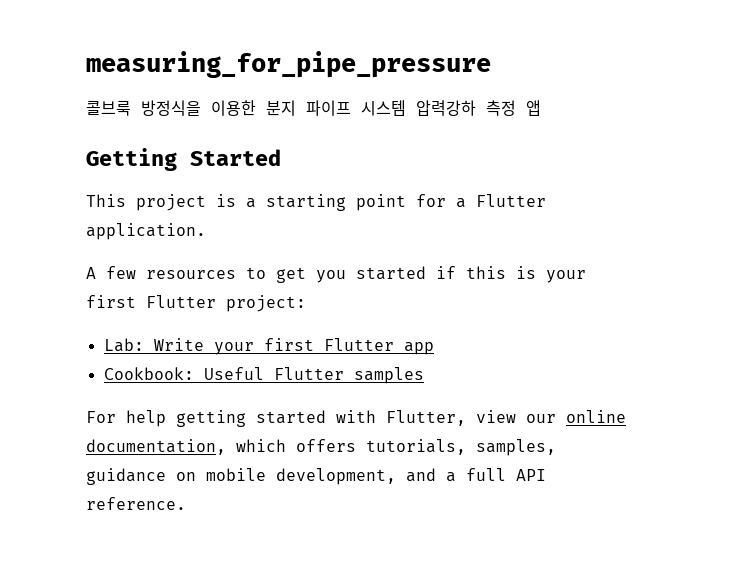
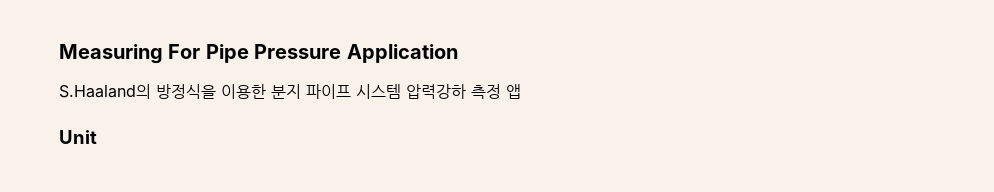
- measuring_for_pipe_pressure
- 콜브룩 방정식을 이용한 분지 파이프 시스템 압력강하 측정 앱
+ Measuring For Pipe Pressure Application
+ S.Haaland의 방정식을 이용한 분지 파이프 시스템 압력강하 측정 앱
- Getting Started
- This project is a starting point for a Flutter application.
- A few resources to get you started if this is your first Flutter project:
- Lab: Write your first Flutter app
- Cookbook: Useful Flutter samples
- For help getting started with Flutter, view our online documentation, which offers tutorials, samples, guidance on mobile development, and a full API reference.
+ Unit

